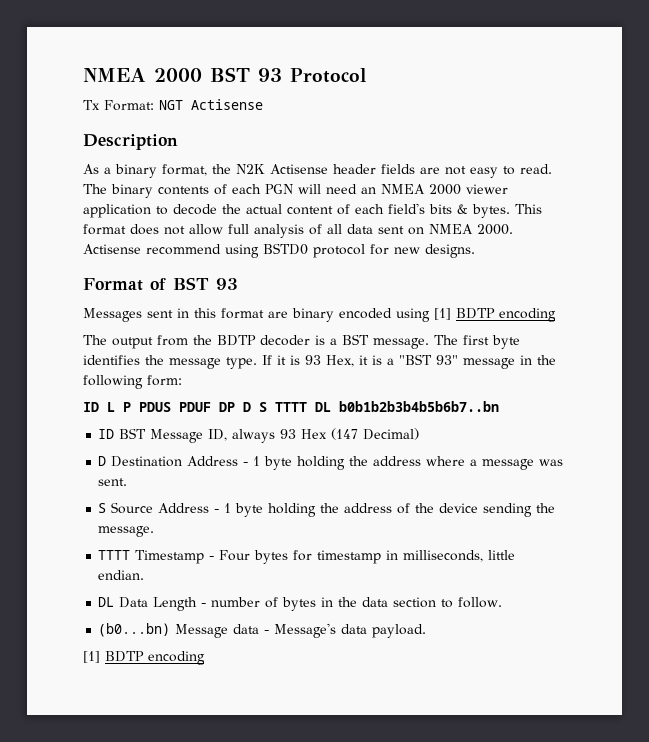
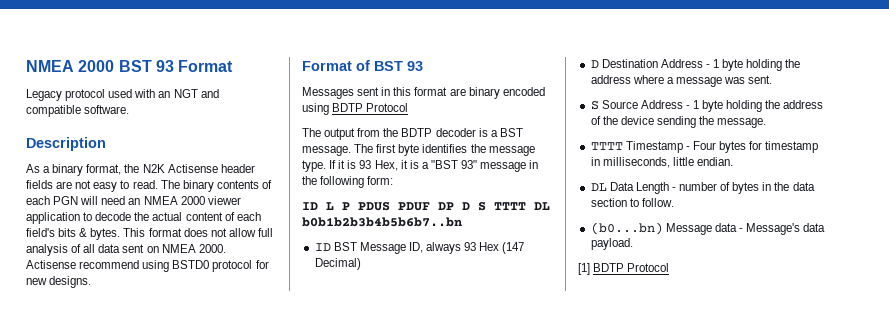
- NMEA 2000 BST 93 Protocol
- Tx Format: NGT Actisense
+ NMEA 2000 BST 93 Format
+ Legacy protocol used with an NGT and compatible software.
- Messages sent in this format are binary encoded using [1] BDTP encoding
+ Messages sent in this format are binary encoded using BDTP Protocol
  (b0...bn) Message data - Message's data payload.
- [1] BDTP encoding
+ [1] BDTP Protocol

